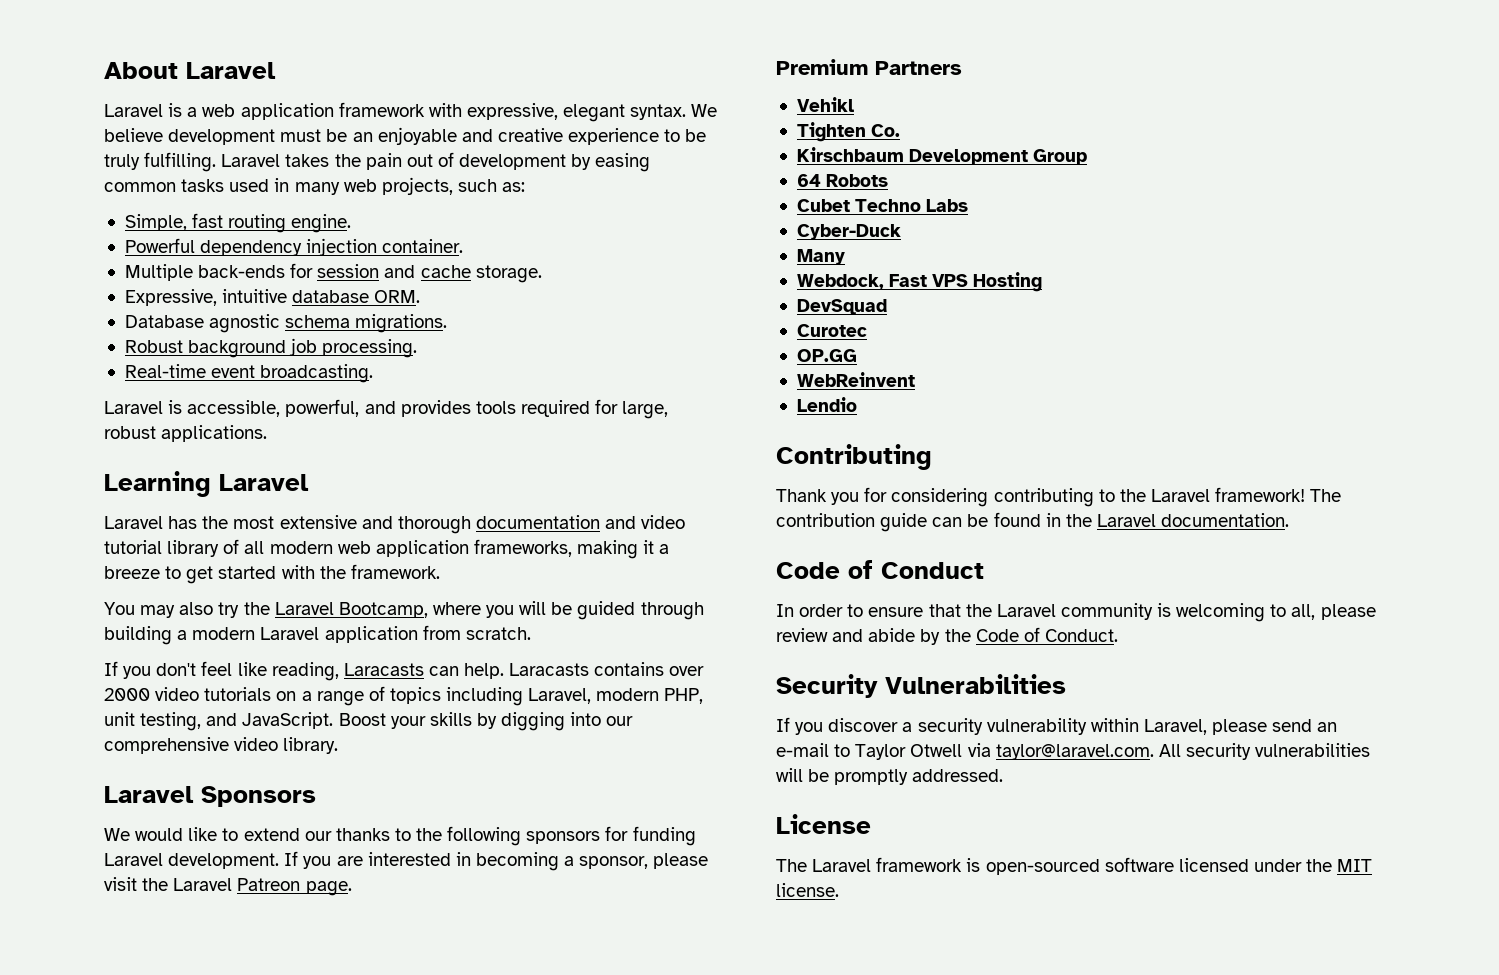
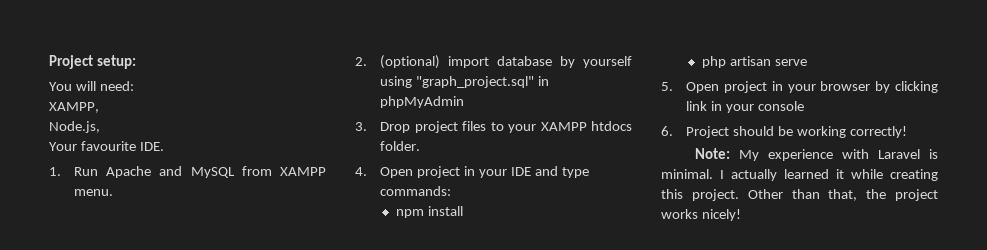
- About Laravel
- Laravel is a web application framework with expressive, elegant syntax. We believe development must be an enjoyable and creative experience to be truly fulfilling. Laravel takes the pain out of development by easing common tasks used in many web projects, such as:
- Simple, fast routing engine.
- Powerful dependency injection container.
- Multiple back-ends for session and cache storage.
- Expressive, intuitive database ORM.
- Database agnostic schema migrations.
- Robust background job processing.
- Real-time event broadcasting.
- Laravel is accessible, powerful, and provides tools required for large, robust applications.
- Learning Laravel
- Laravel has the most extensive and thorough documentation and video tutorial library of all modern web application frameworks, making it a breeze to get started with the framework.
- You may also try the Laravel Bootcamp, where you will be guided through building a modern Laravel application from scratch.
- If you don't feel like reading, Laracasts can help. Laracasts contains over 2000 video tutorials on a range of topics including Laravel, modern PHP, unit testing, and JavaScript. Boost your skills by digging into our comprehensive video library.
- Laravel Sponsors
- We would like to extend our thanks to the following sponsors for funding Laravel development. If you are interested in becoming a sponsor, please visit the Laravel Patreon page.
- Premium Partners
- Vehikl
- Tighten Co.
- Kirschbaum Development Group
- 64 Robots
- Cubet Techno Labs
- Cyber-Duck
- Many
- Webdock, Fast VPS Hosting
- DevSquad
- Curotec
- OP.GG
- WebReinvent
- Lendio
- Contributing
- Thank you for considering contributing to the Laravel framework! The contribution guide can be found in the Laravel documentation.
- Code of Conduct
- In order to ensure that the Laravel community is welcoming to all, please review and abide by the Code of Conduct.
- Security Vulnerabilities
- If you discover a security vulnerability within Laravel, please send an e-mail to Taylor Otwell via taylor@laravel.com. All security vulnerabilities will be promptly addressed.
- License
- The Laravel framework is open-sourced software licensed under the MIT license.
+ Project setup:
+ You will need:
+ XAMPP,
+ Node.js,
+ Your favourite IDE.
+ 1. Run Apache and MySQL from XAMPP menu.
+ 2. (optional) import database by yourself using "graph_project.sql" in phpMyAdmin
+ 3. Drop project files to your XAMPP htdocs folder.
+ 4. Open project in your IDE and type commands:
+ npm install
+ php artisan serve
+ 5. Open project in your browser by clicking link in your console
+ 6. Project should be working correctly!
+ Note: My experience with Laravel is minimal. I actually learned it while creating this project. Other than that, the project works nicely!

